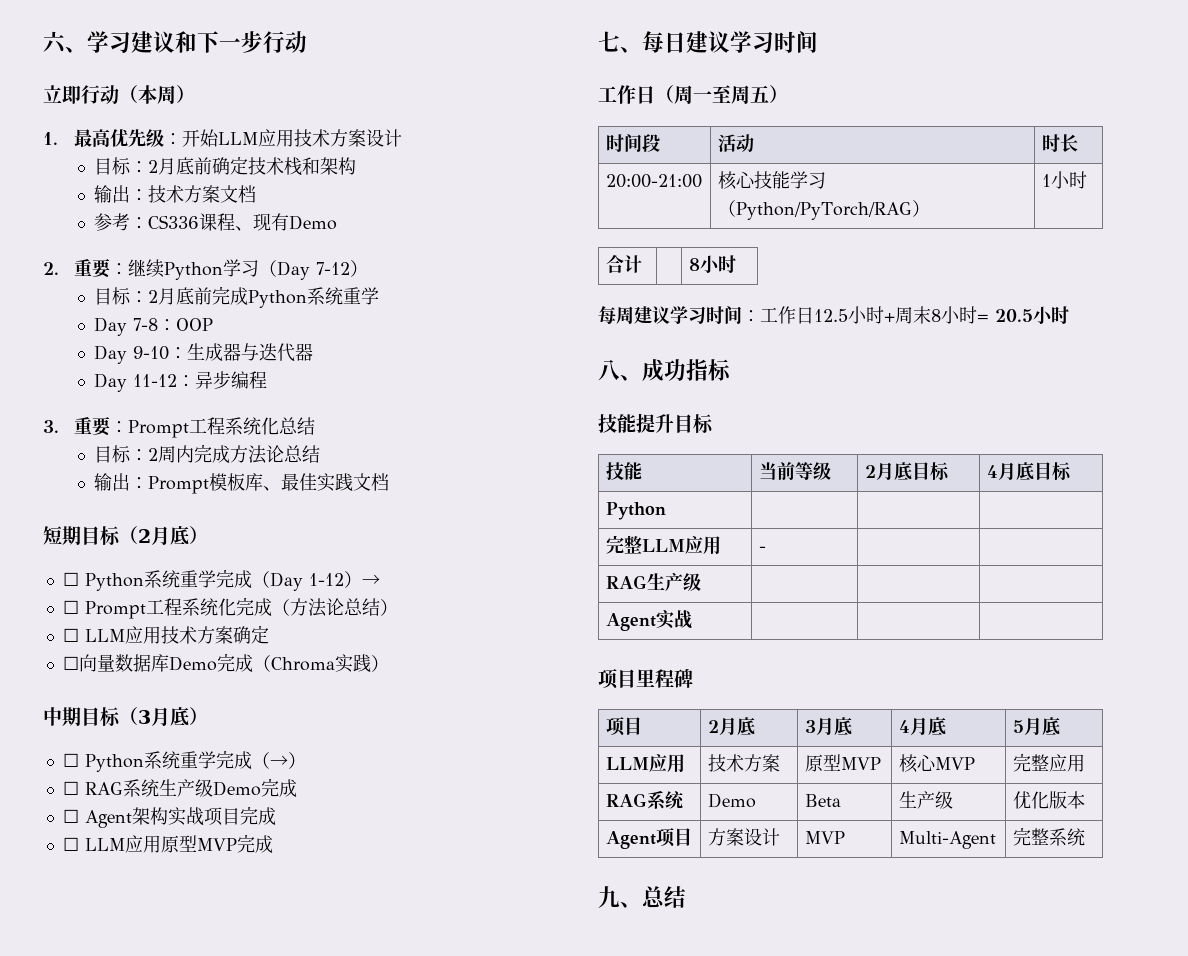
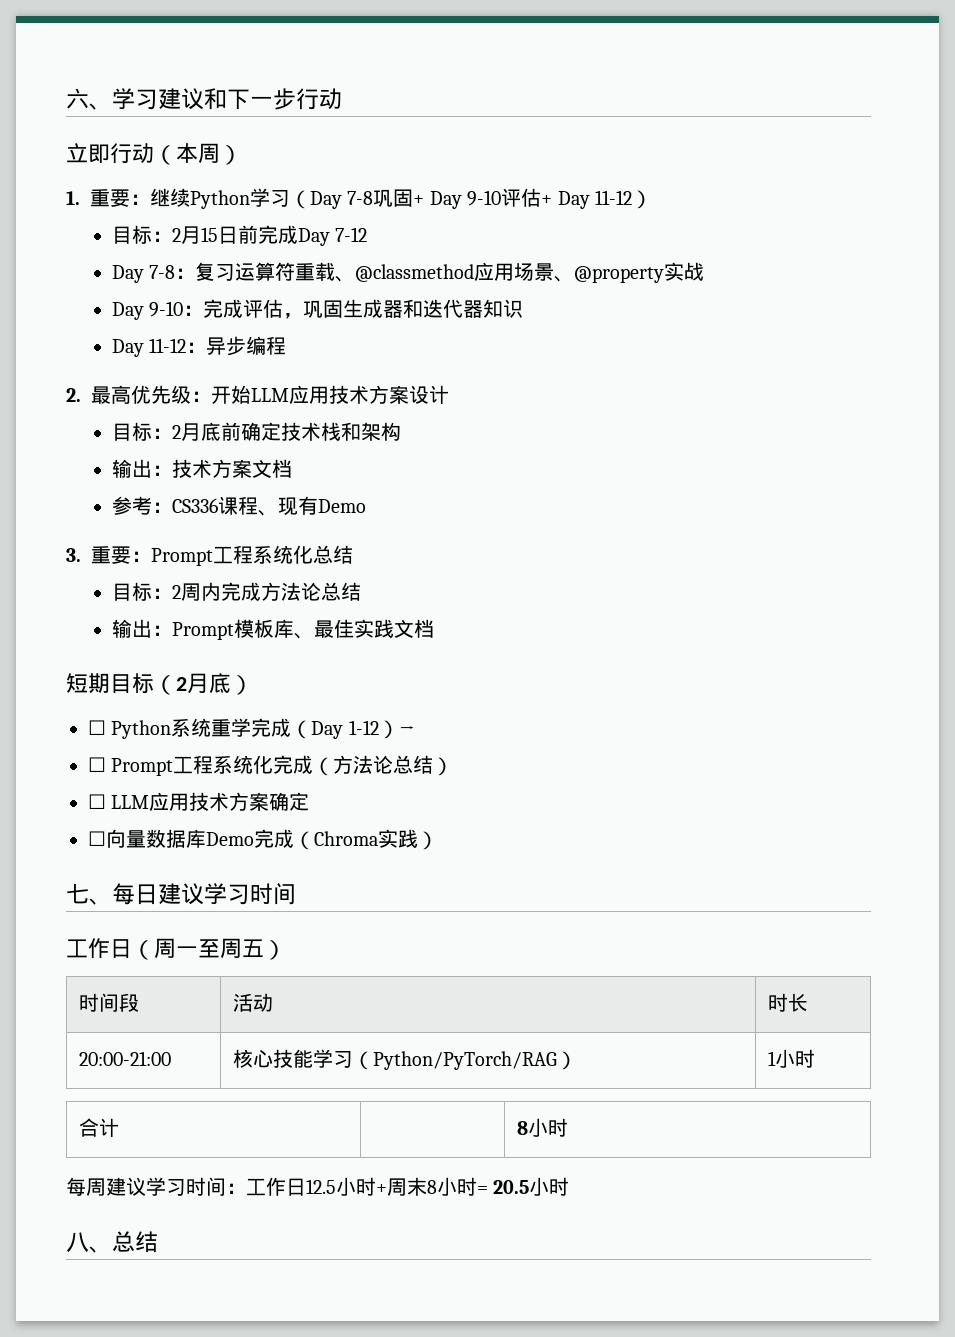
- 1.最高优先级：开始LLM应用技术方案设计
+ 1.重要：继续Python学习（Day 7-8巩固+ Day 9-10评估+ Day 11-12）
+ 目标：2月15日前完成Day 7-12
+ Day 7-8：复习运算符重载、@classmethod应用场景、@property实战
+ Day 9-10：完成评估，巩固生成器和迭代器知识
+ Day 11-12：异步编程
+ 2.最高优先级：开始LLM应用技术方案设计
- 2.重要：继续Python学习（Day 7-12）
- 目标：2月底前完成Python系统重学
- Day 7-8：OOP
- Day 9-10：生成器与迭代器
- Day 11-12：异步编程
- 中期目标（3月底）
- ☐ Python系统重学完成（→）
- ☐ RAG系统生产级Demo完成
- ☐ Agent架构实战项目完成
- ☐ LLM应用原型MVP完成
- 八、成功指标
- 技能提升目标
- 技能 | 当前等级 | 2月底目标 | 4月底目标
- Python | | |
- 完整LLM应用 | - | |
- RAG生产级 | | |
- Agent实战 | | |
- 项目里程碑
- 项目 | 2月底 | 3月底 | 4月底 | 5月底
- LLM应用 | 技术方案 | 原型MVP | 核心MVP | 完整应用
- RAG系统 | Demo | Beta | 生产级 | 优化版本
- Agent项目 | 方案设计 | MVP | Multi-Agent | 完整系统
- 九、总结
+ 八、总结

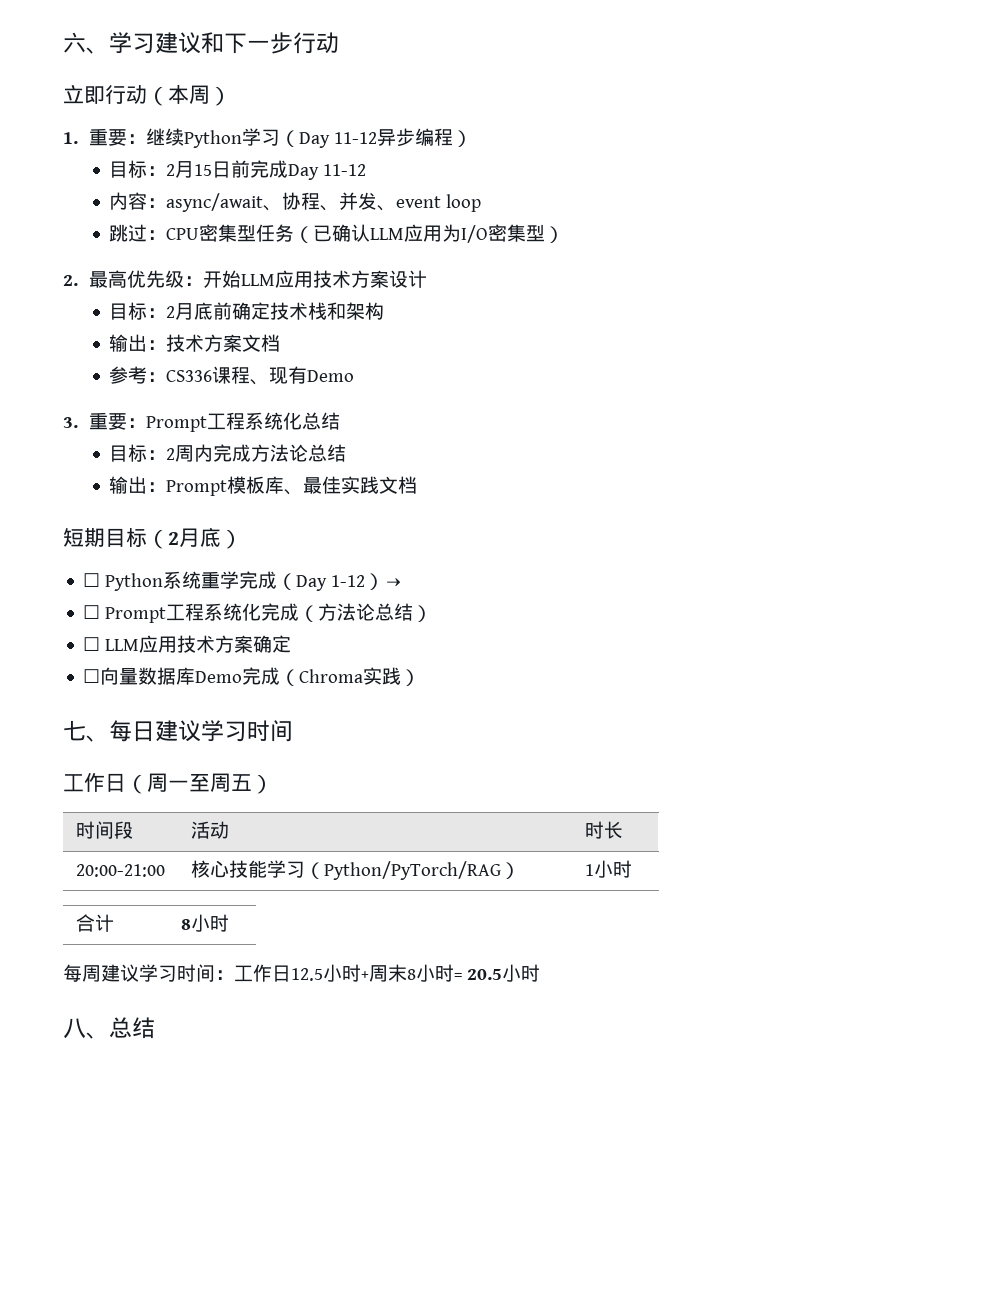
- 1.重要：继续Python学习（Day 7-8巩固+ Day 9-10评估+ Day 11-12）
+ 1.重要：继续Python学习（Day 11-12异步编程）
- 目标：2月15日前完成Day 7-12
- Day 7-8：复习运算符重载、@classmethod应用场景、@property实战
- Day 9-10：完成评估，巩固生成器和迭代器知识
- Day 11-12：异步编程
+ 目标：2月15日前完成Day 11-12
+ 内容：async/await、协程、并发、event loop
+ 跳过：CPU密集型任务（已确认LLM应用为I/O密集型）

